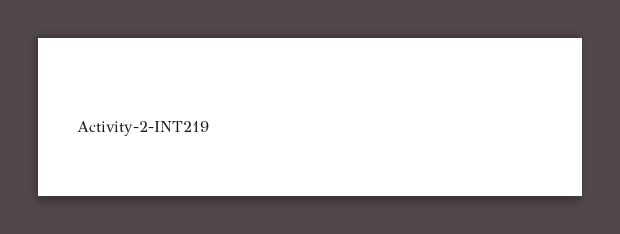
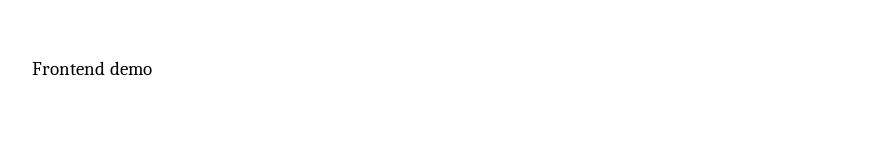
- Activity-2-INT219
+ Frontend demo

